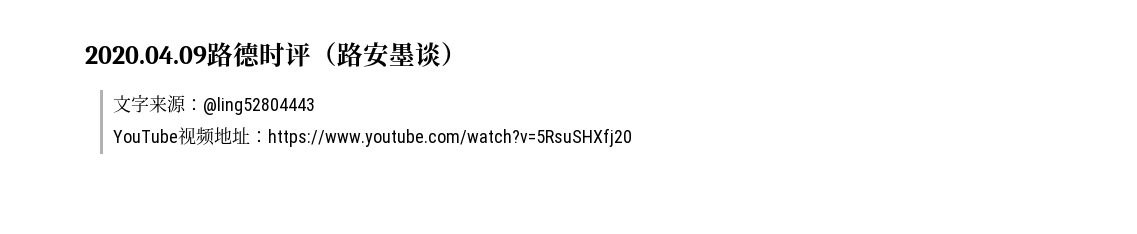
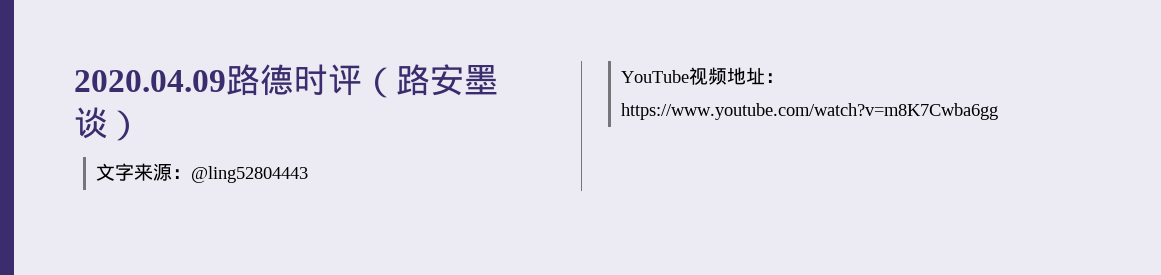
- YouTube视频地址：https://www.youtube.com/watch?v=5RsuSHXfj20
+ YouTube视频地址：https://www.youtube.com/watch?v=m8K7Cwba6gg

